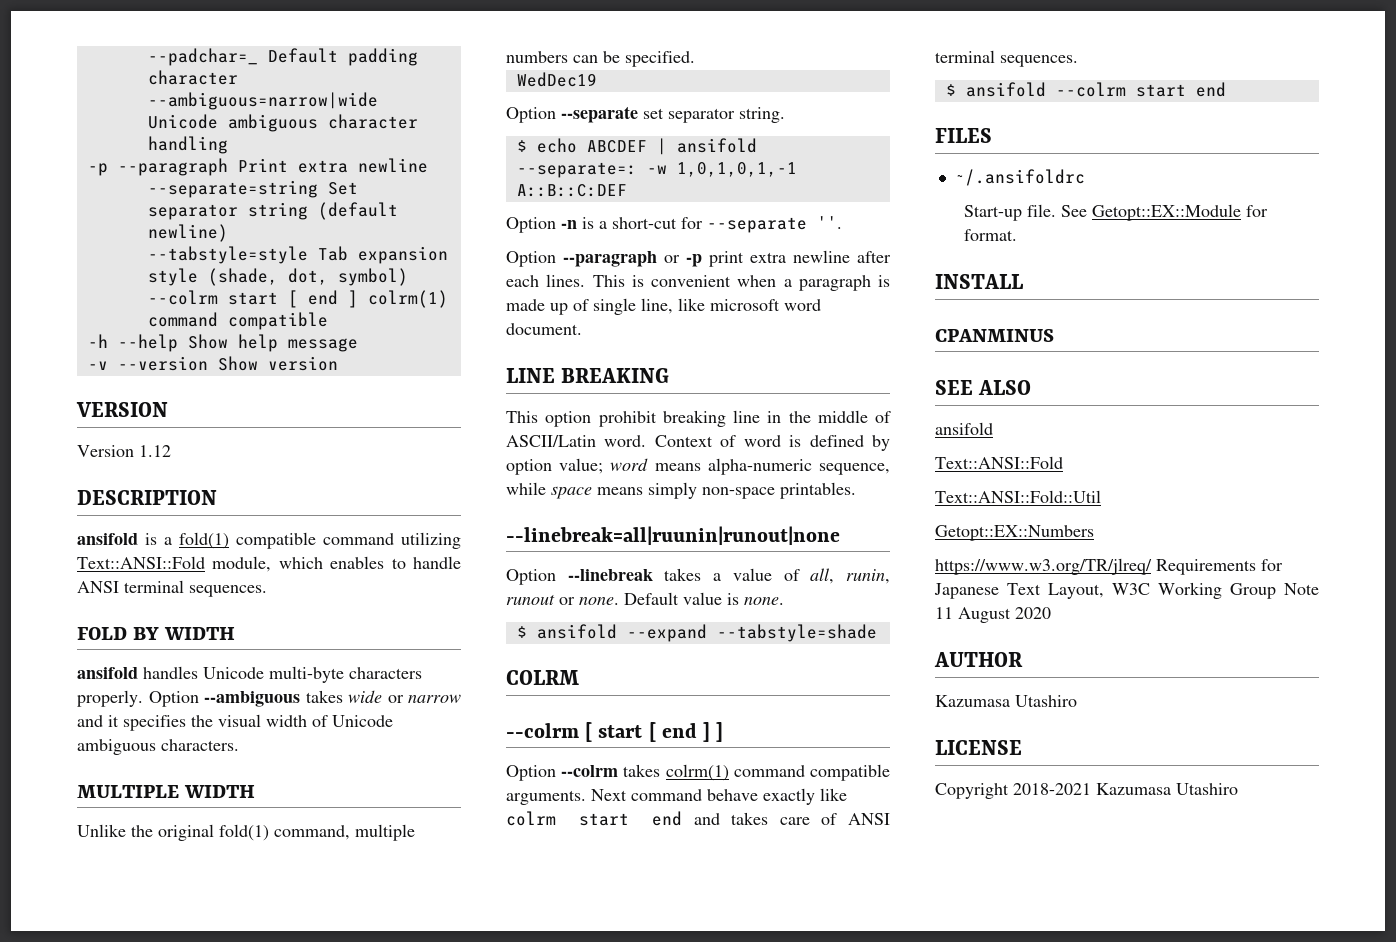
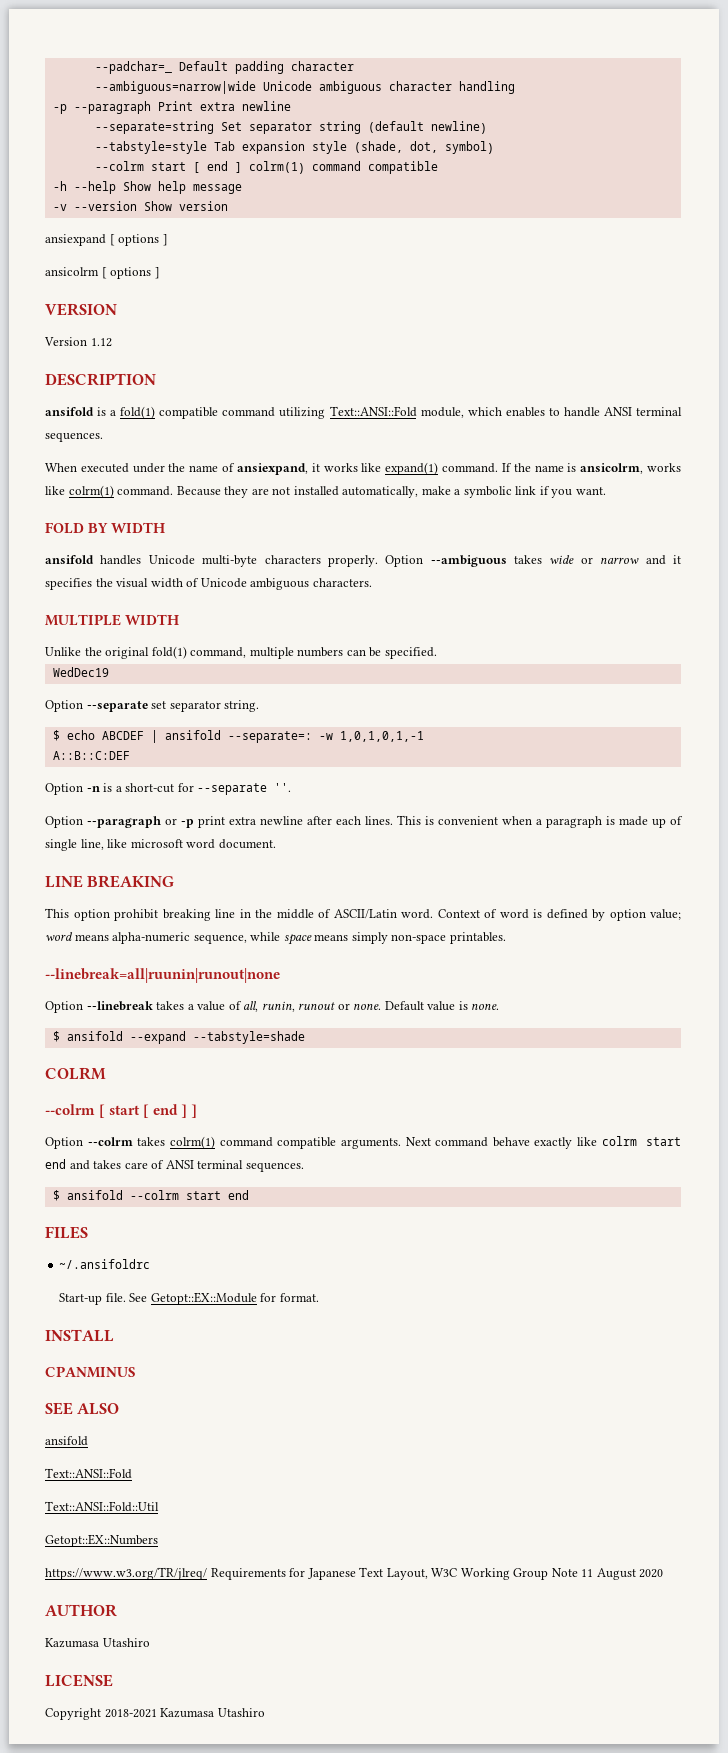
+ ansiexpand [ options ]
+ ansicolrm [ options ]
+ When executed under the name of ansiexpand, it works like expand(1) command. If the name is ansicolrm, works like colrm(1) command. Because they are not installed automatically, make a symbolic link if you want.

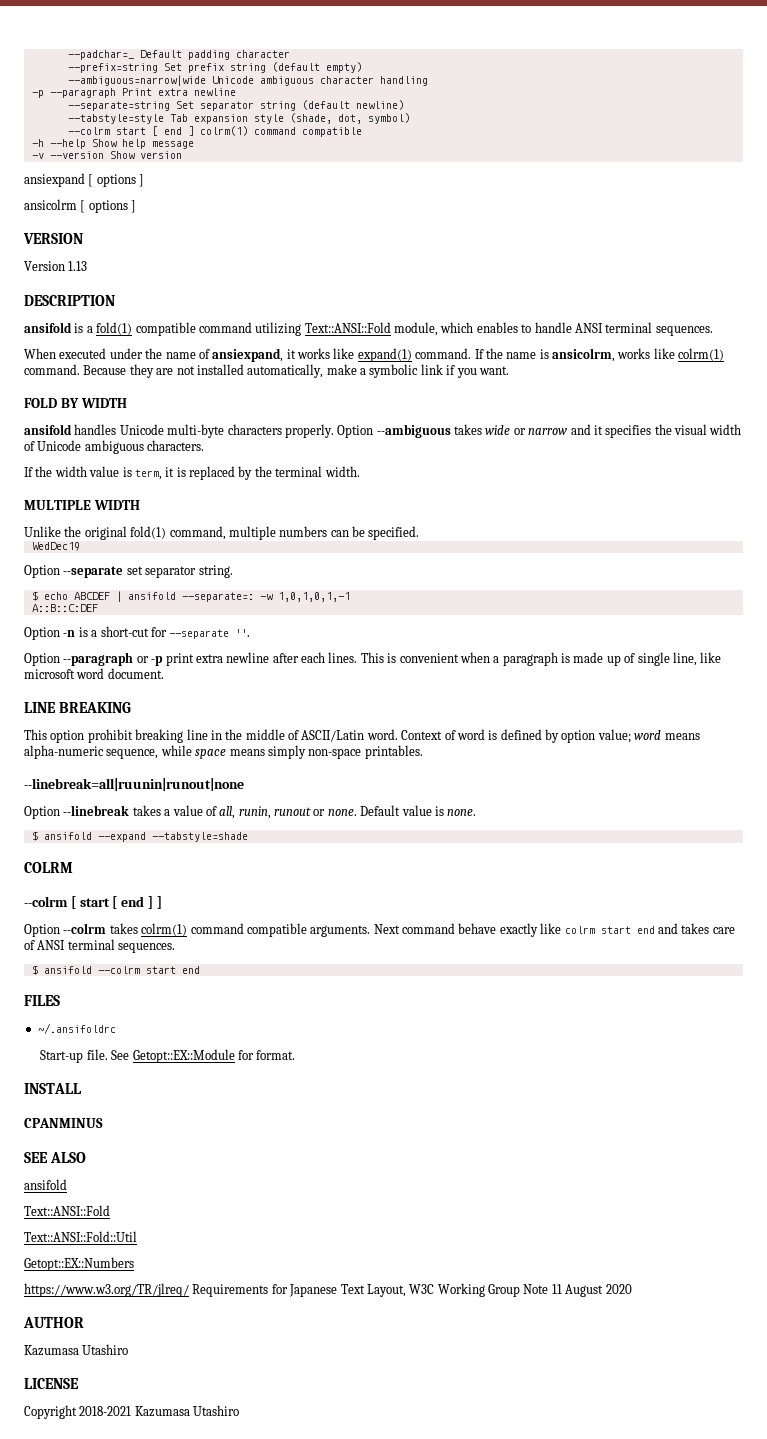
+ --prefix=string Set prefix string (default empty)
- Version 1.12
+ Version 1.13
+ If the width value is term, it is replaced by the terminal width.

